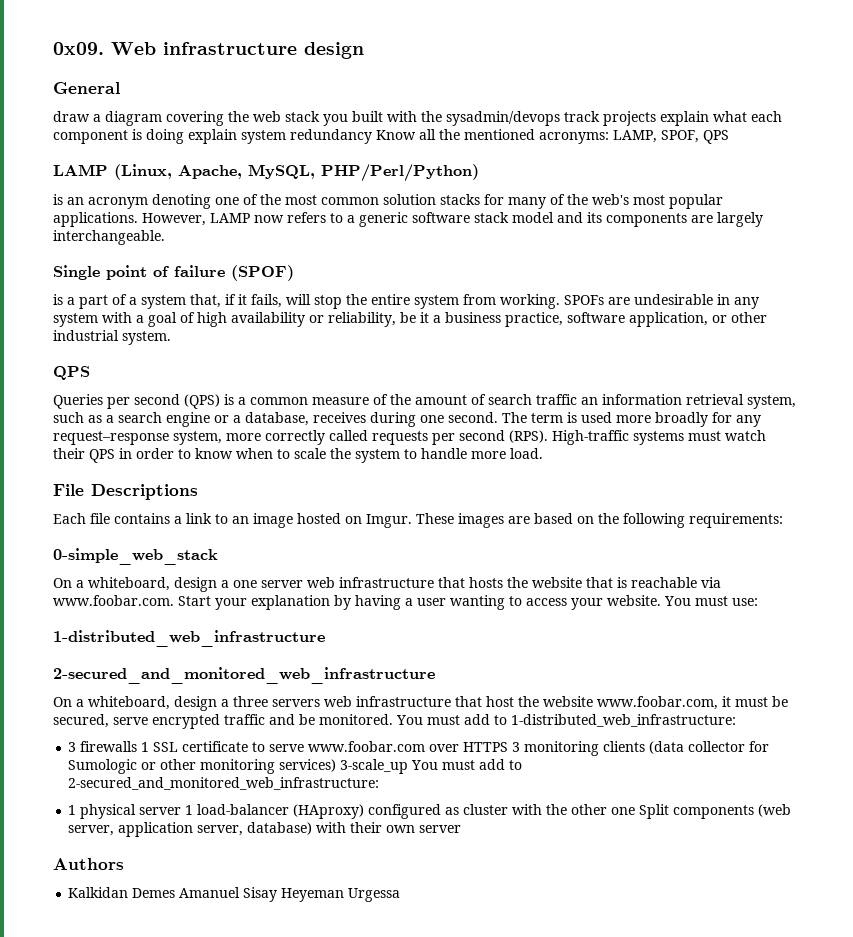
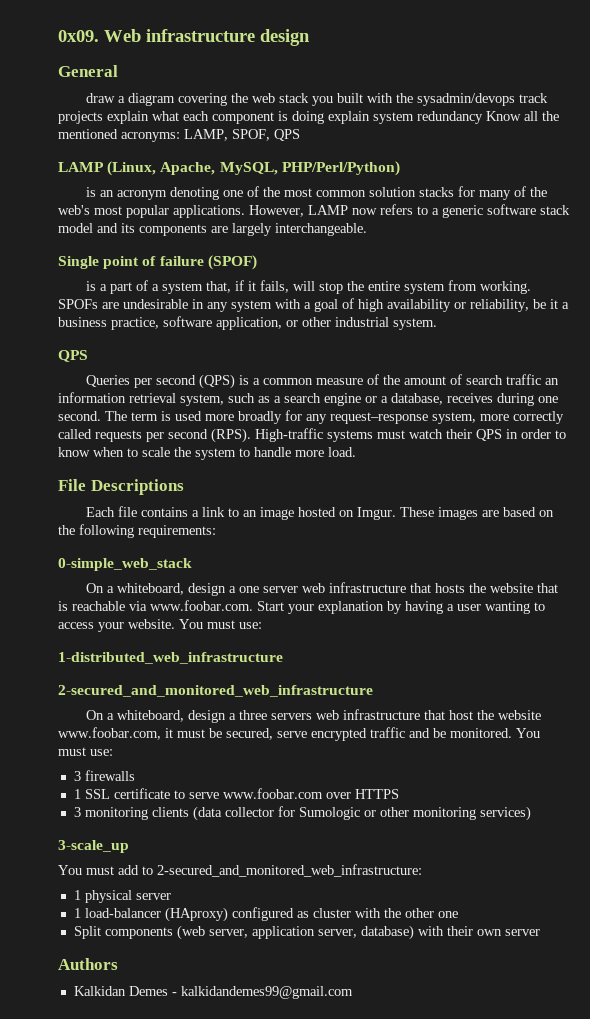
- On a whiteboard, design a three servers web infrastructure that host the website www.foobar.com, it must be secured, serve encrypted traffic and be monitored. You must add to 1-distributed_web_infrastructure:
+ On a whiteboard, design a three servers web infrastructure that host the website www.foobar.com, it must be secured, serve encrypted traffic and be monitored. You must use:
- 3 firewalls 1 SSL certificate to serve www.foobar.com over HTTPS 3 monitoring clients (data collector for Sumologic or other monitoring services) 3-scale_up You must add to 2-secured_and_monitored_web_infrastructure:
+ 3 firewalls
+ 1 SSL certificate to serve www.foobar.com over HTTPS
+ 3 monitoring clients (data collector for Sumologic or other monitoring services)
+ 3-scale_up
+ You must add to 2-secured_and_monitored_web_infrastructure:
- 1 physical server 1 load-balancer (HAproxy) configured as cluster with the other one Split components (web server, application server, database) with their own server
+ 1 physical server
+ 1 load-balancer (HAproxy) configured as cluster with the other one
+ Split components (web server, application server, database) with their own server
- Kalkidan Demes Amanuel Sisay Heyeman Urgessa
+ Kalkidan Demes - kalkidandemes99@gmail.com

